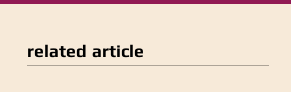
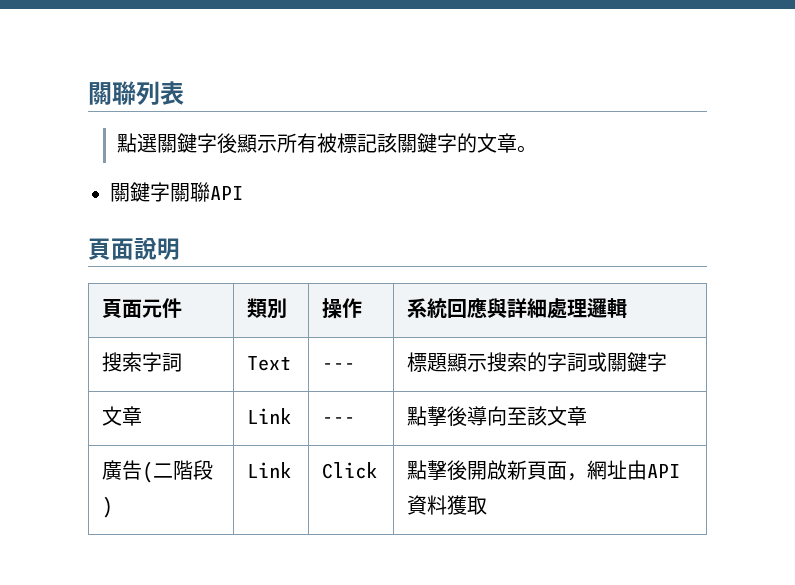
- related article
+ 關聯列表
+ 點選關鍵字後顯示所有被標記該關鍵字的文章。
+ 關鍵字關聯API
+ 頁面說明
+ 頁面元件 | 類別 | 操作 | 系統回應與詳細處理邏輯
+ 搜索字詞 | Text | --- | 標題顯示搜索的字詞或關鍵字
+ 文章 | Link | --- | 點擊後導向至該文章
+ 廣告(二階段) | Link | Click | 點擊後開啟新頁面，網址由API資料獲取

